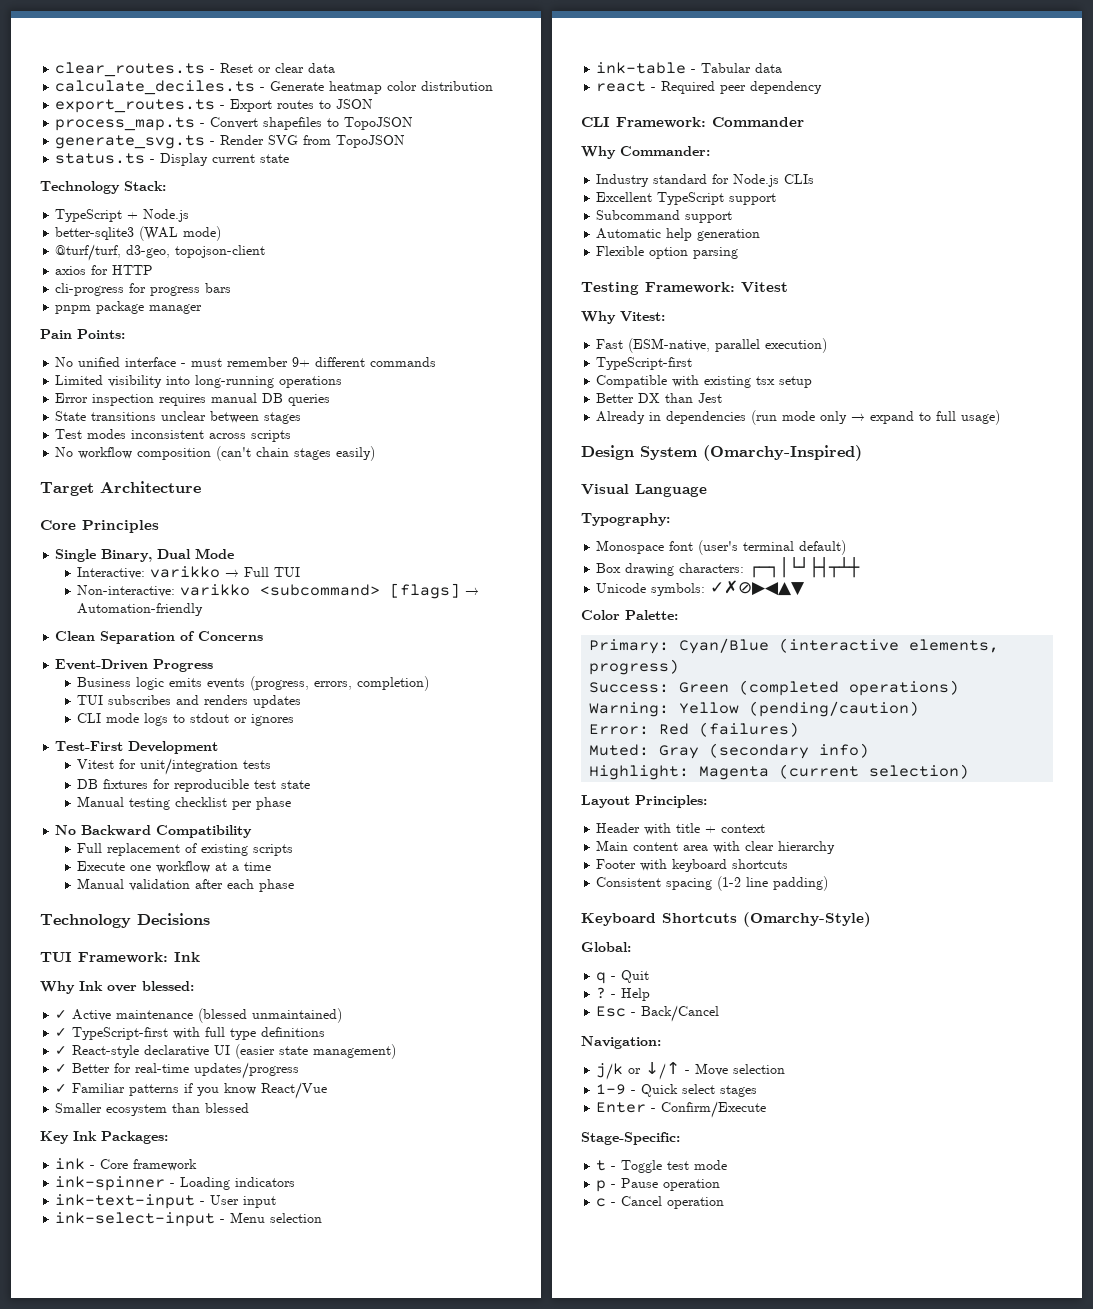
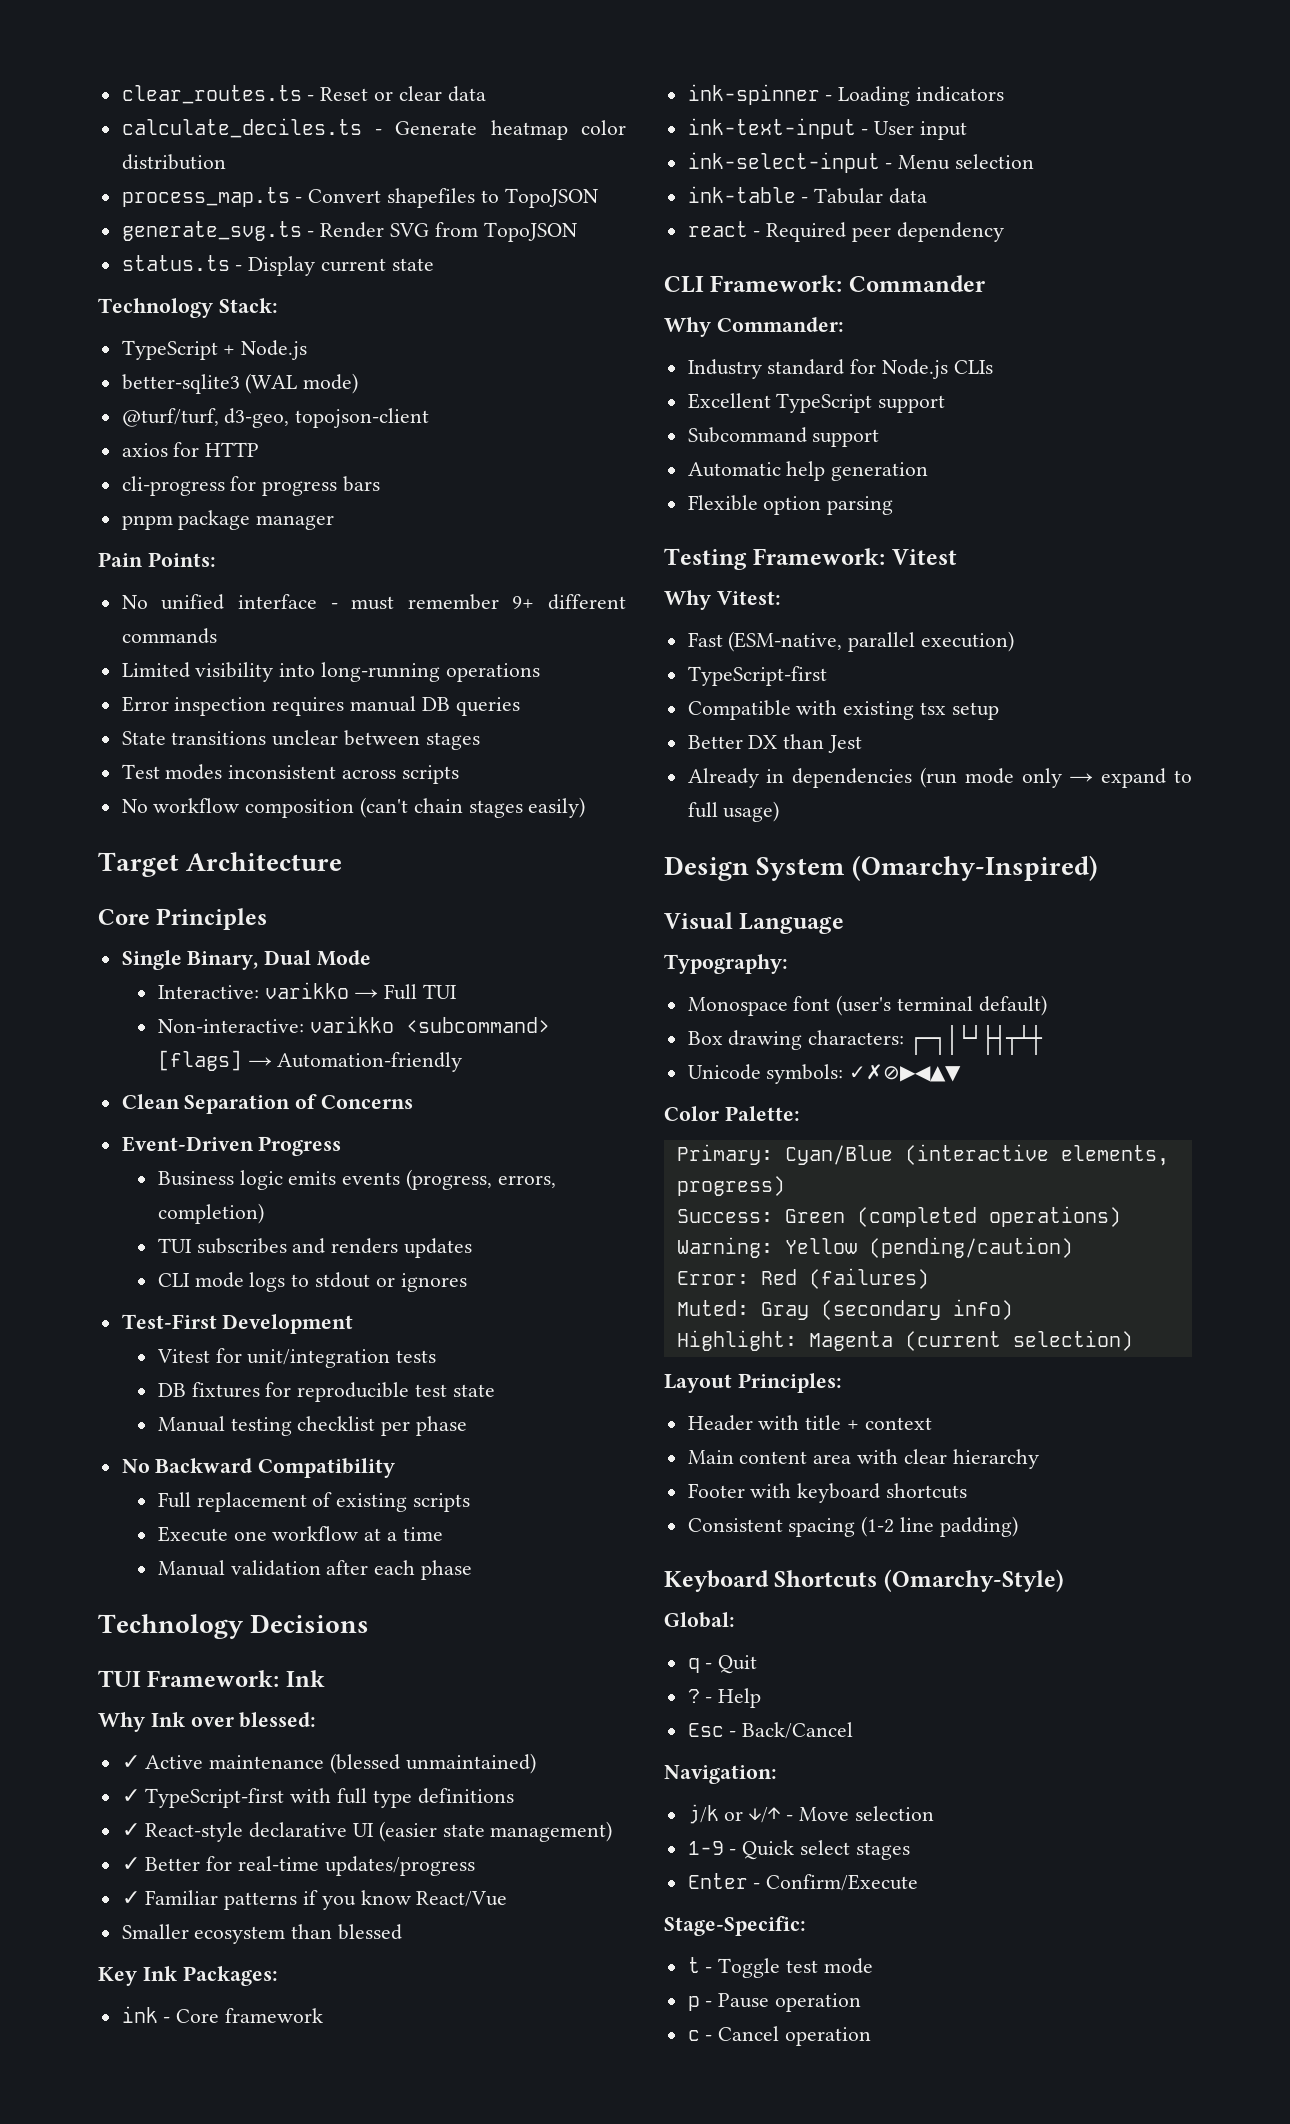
- export_routes.ts - Export routes to JSON

